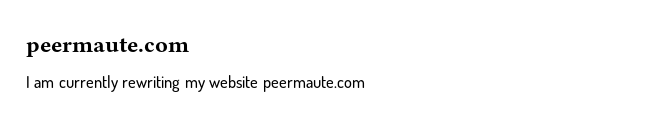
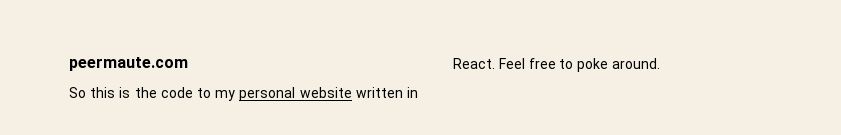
- I am currently rewriting my website peermaute.com
+ So this is the code to my personal website written in React. Feel free to poke around.

